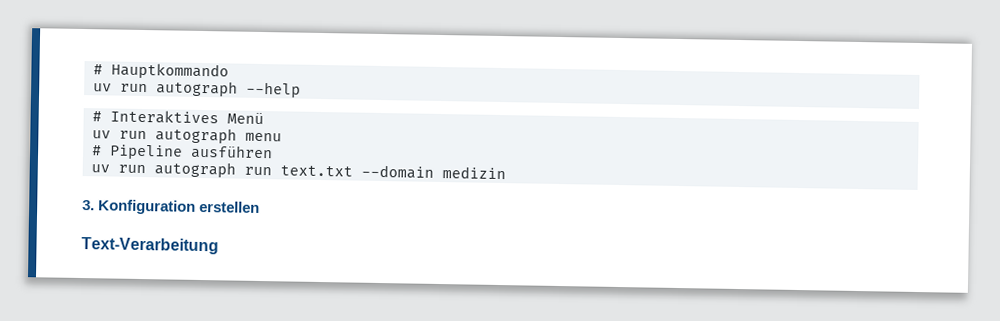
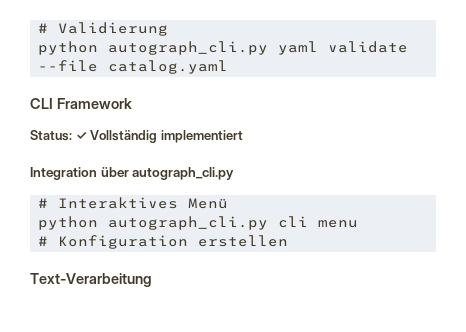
- # Hauptkommando
- uv run autograph --help
+ # Validierung
+ python autograph_cli.py yaml validate --file catalog.yaml
+ CLI Framework
+ Status: ✓ Vollständig implementiert
+ Integration über autograph_cli.py
- uv run autograph menu
+ python autograph_cli.py cli menu
- # Pipeline ausführen
- uv run autograph run text.txt --domain medizin
- 3. Konfiguration erstellen
+ # Konfiguration erstellen

